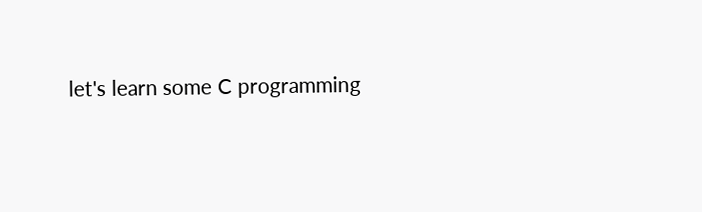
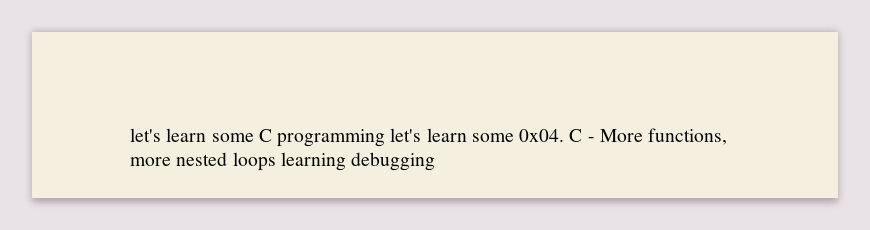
- let's learn some C programming
+ let's learn some C programming let's learn some 0x04. C - More functions, more nested loops learning debugging

